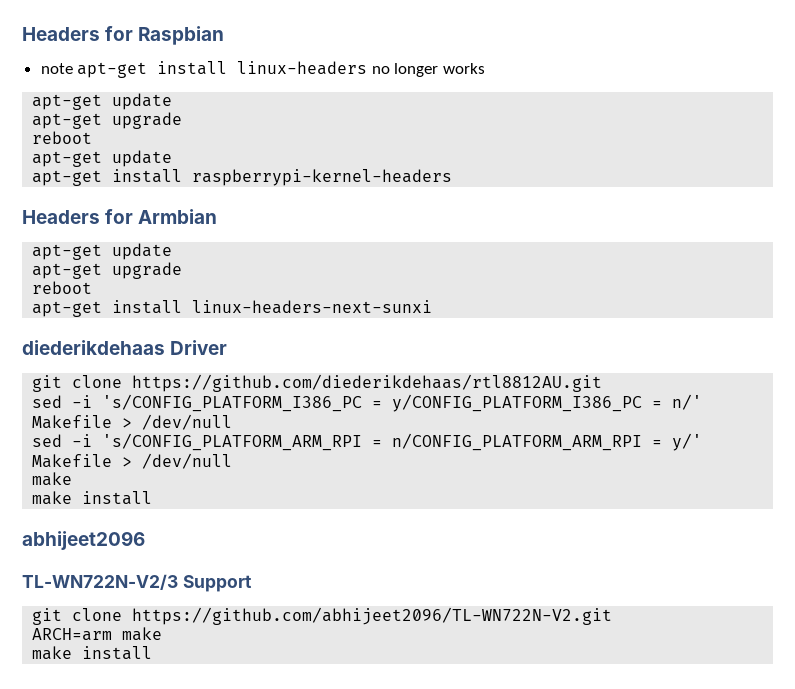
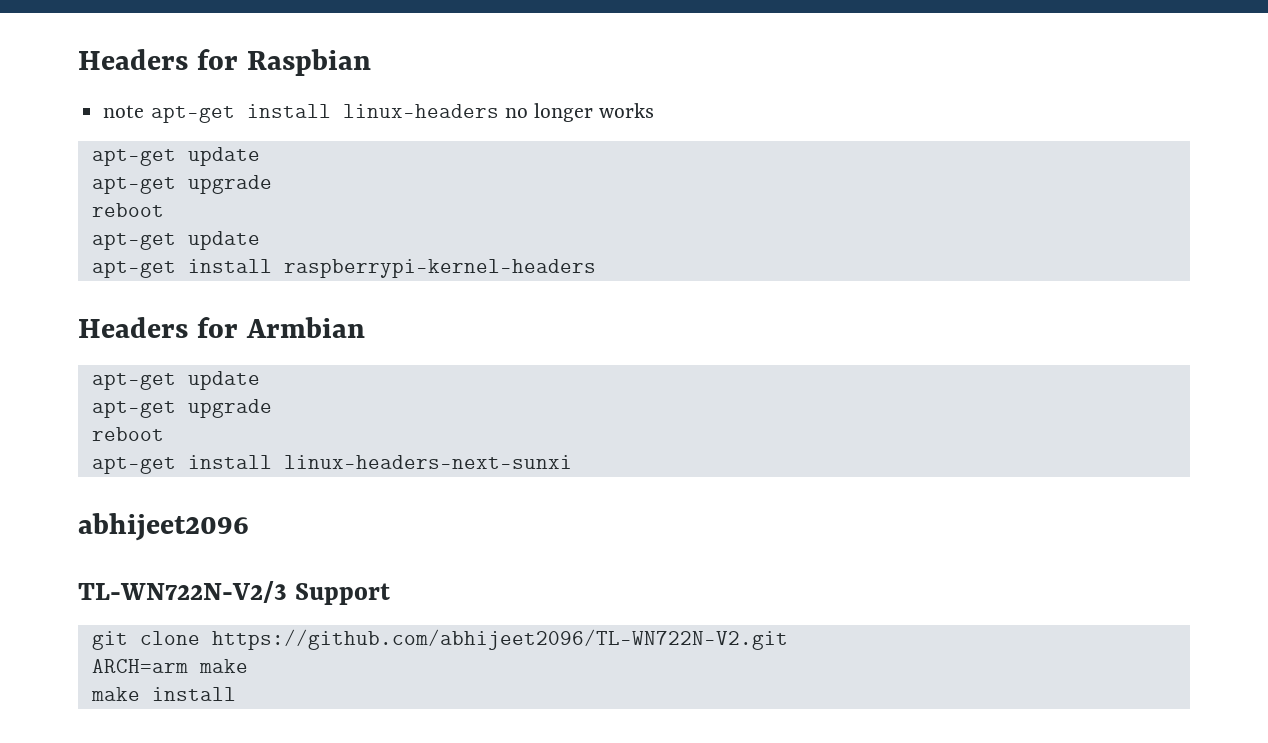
- diederikdehaas Driver
- git clone https://github.com/diederikdehaas/rtl8812AU.git
- sed -i 's/CONFIG_PLATFORM_I386_PC = y/CONFIG_PLATFORM_I386_PC = n/' Makefile > /dev/null
- sed -i 's/CONFIG_PLATFORM_ARM_RPI = n/CONFIG_PLATFORM_ARM_RPI = y/' Makefile > /dev/null
- make
- make install

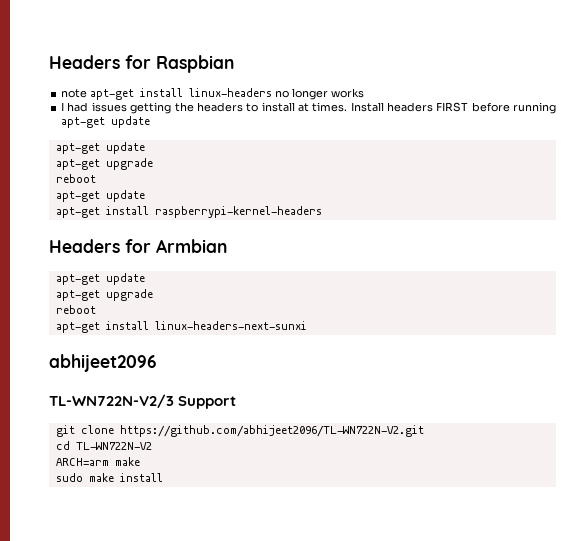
+ I had issues getting the headers to install at times. Install headers FIRST before running apt-get update
+ cd TL-WN722N-V2
- make install
+ sudo make install

